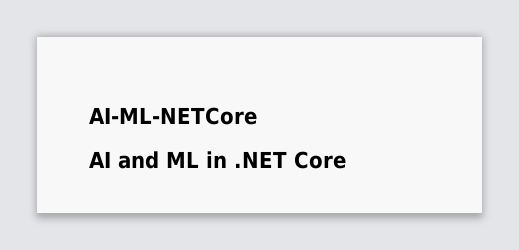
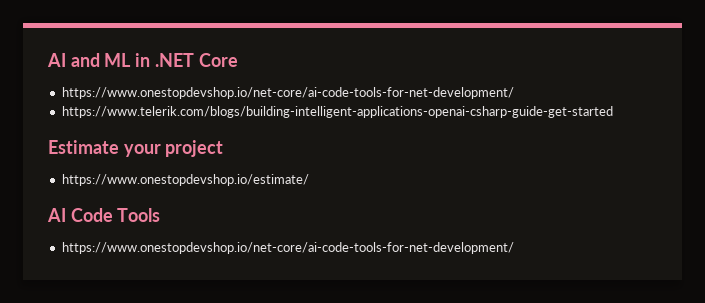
- AI-ML-NETCore
  AI and ML in .NET Core
+ https://www.onestopdevshop.io/net-core/ai-code-tools-for-net-development/
+ https://www.telerik.com/blogs/building-intelligent-applications-openai-csharp-guide-get-started
+ Estimate your project
+ https://www.onestopdevshop.io/estimate/
+ AI Code Tools
+ https://www.onestopdevshop.io/net-core/ai-code-tools-for-net-development/

